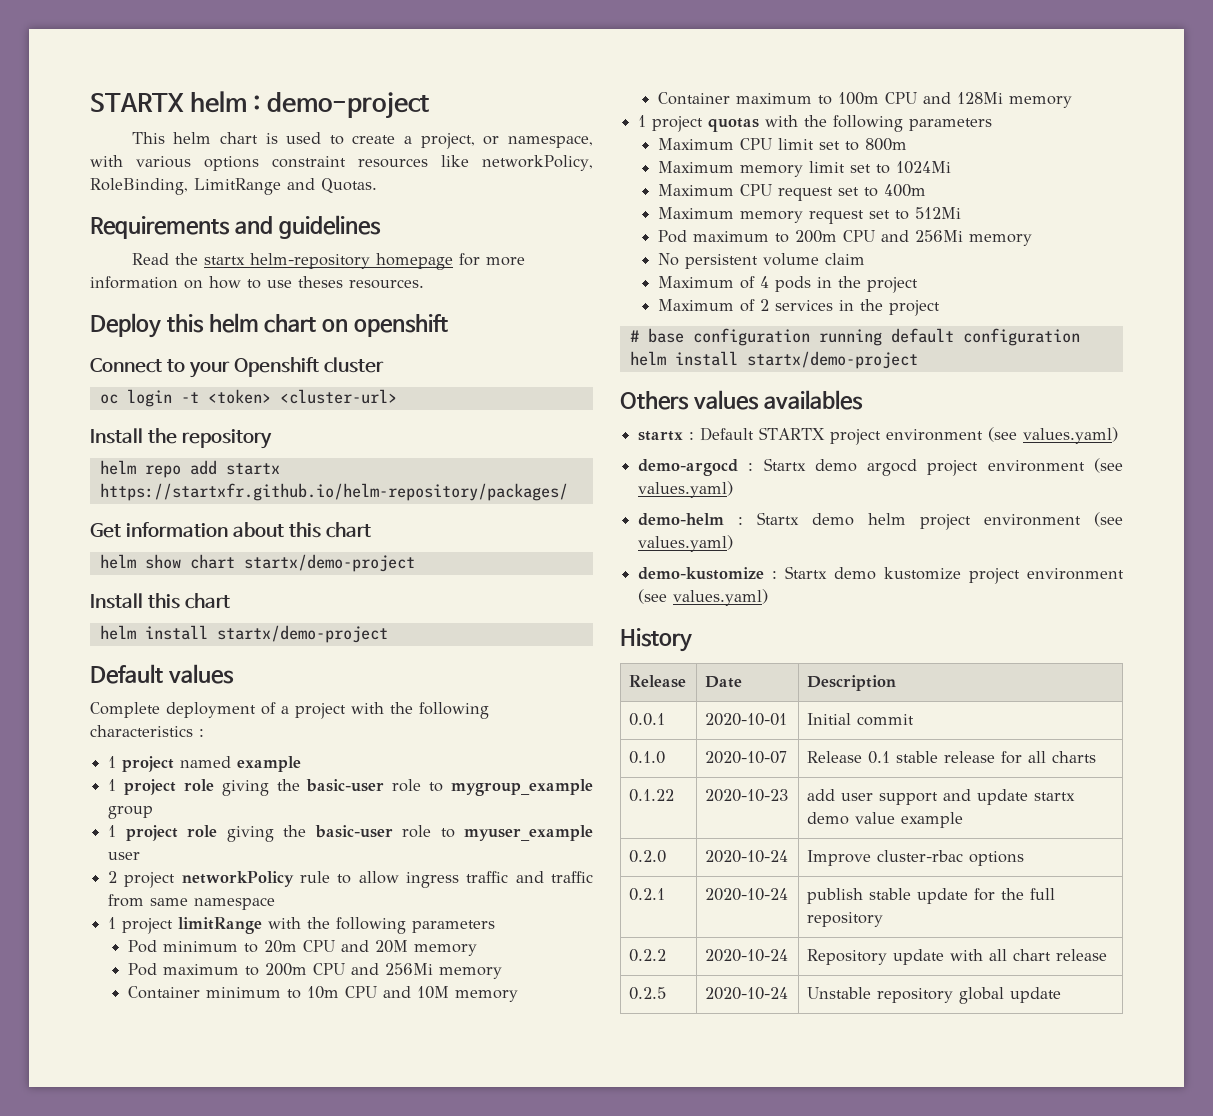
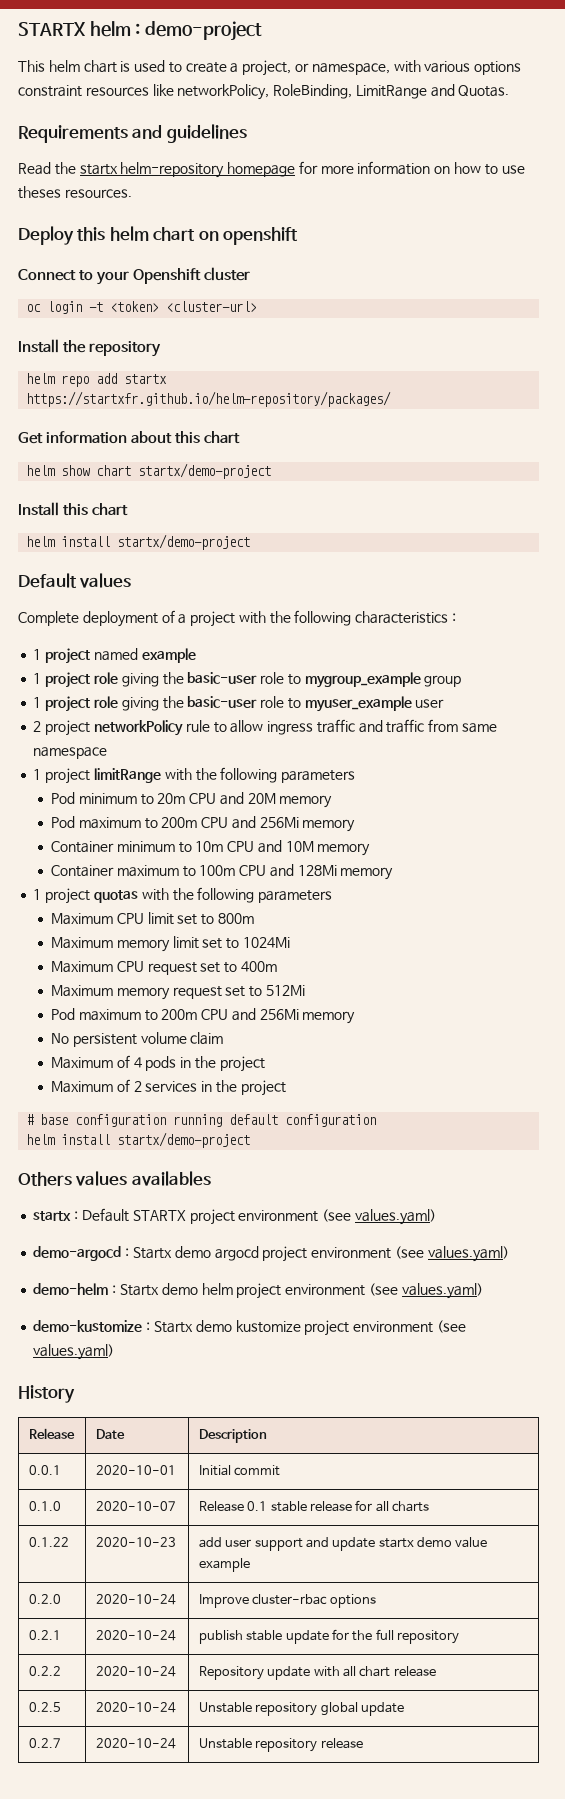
+ 0.2.7 | 2020-10-24 | Unstable repository release

